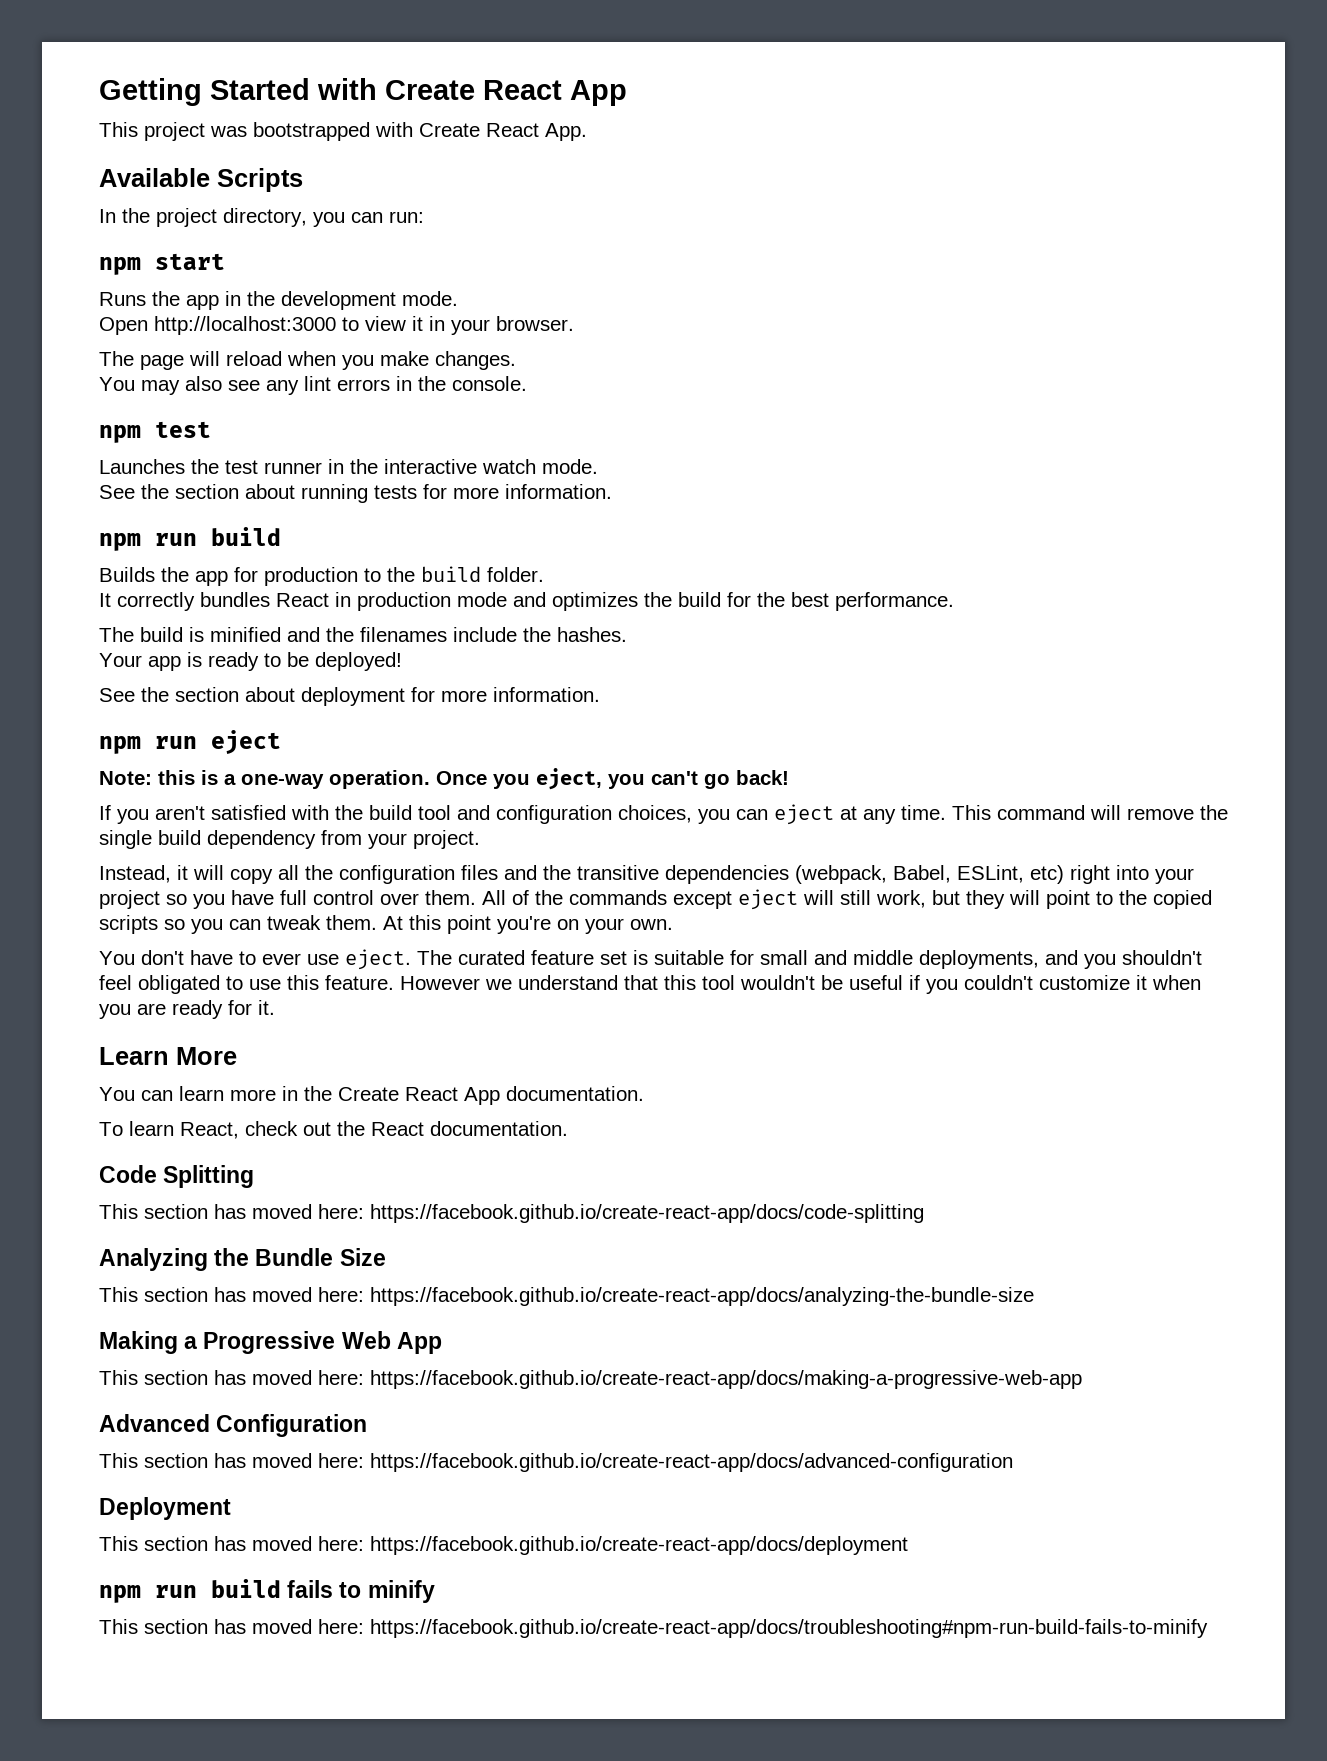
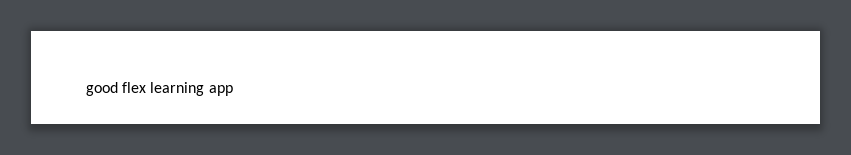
- Getting Started with Create React App
- This project was bootstrapped with Create React App.
- Available Scripts
- In the project directory, you can run:
- npm start
- Runs the app in the development mode.
- Open http://localhost:3000 to view it in your browser.
- The page will reload when you make changes.
- You may also see any lint errors in the console.
- npm test
- Launches the test runner in the interactive watch mode.
- See the section about running tests for more information.
- npm run build
- Builds the app for production to the build folder.
- It correctly bundles React in production mode and optimizes the build for the best performance.
- The build is minified and the filenames include the hashes.
- Your app is ready to be deployed!
- See the section about deployment for more information.
- npm run eject
- Note: this is a one-way operation. Once you eject, you can't go back!
- If you aren't satisfied with the build tool and configuration choices, you can eject at any time. This command will remove the single build dependency from your project.
- Instead, it will copy all the configuration files and the transitive dependencies (webpack, Babel, ESLint, etc) right into your project so you have full control over them. All of the commands except eject will still work, but they will point to the copied scripts so you can tweak them. At this point you're on your own.
- You don't have to ever use eject. The curated feature set is suitable for small and middle deployments, and you shouldn't feel obligated to use this feature. However we understand that this tool wouldn't be useful if you couldn't customize it when you are ready for it.
- Learn More
- You can learn more in the Create React App documentation.
- To learn React, check out the React documentation.
- Code Splitting
- This section has moved here: https://facebook.github.io/create-react-app/docs/code-splitting
- Analyzing the Bundle Size
- This section has moved here: https://facebook.github.io/create-react-app/docs/analyzing-the-bundle-size
- Making a Progressive Web App
- This section has moved here: https://facebook.github.io/create-react-app/docs/making-a-progressive-web-app
- Advanced Configuration
- This section has moved here: https://facebook.github.io/create-react-app/docs/advanced-configuration
- Deployment
- This section has moved here: https://facebook.github.io/create-react-app/docs/deployment
- npm run build fails to minify
- This section has moved here: https://facebook.github.io/create-react-app/docs/troubleshooting#npm-run-build-fails-to-minify
+ good flex learning app

